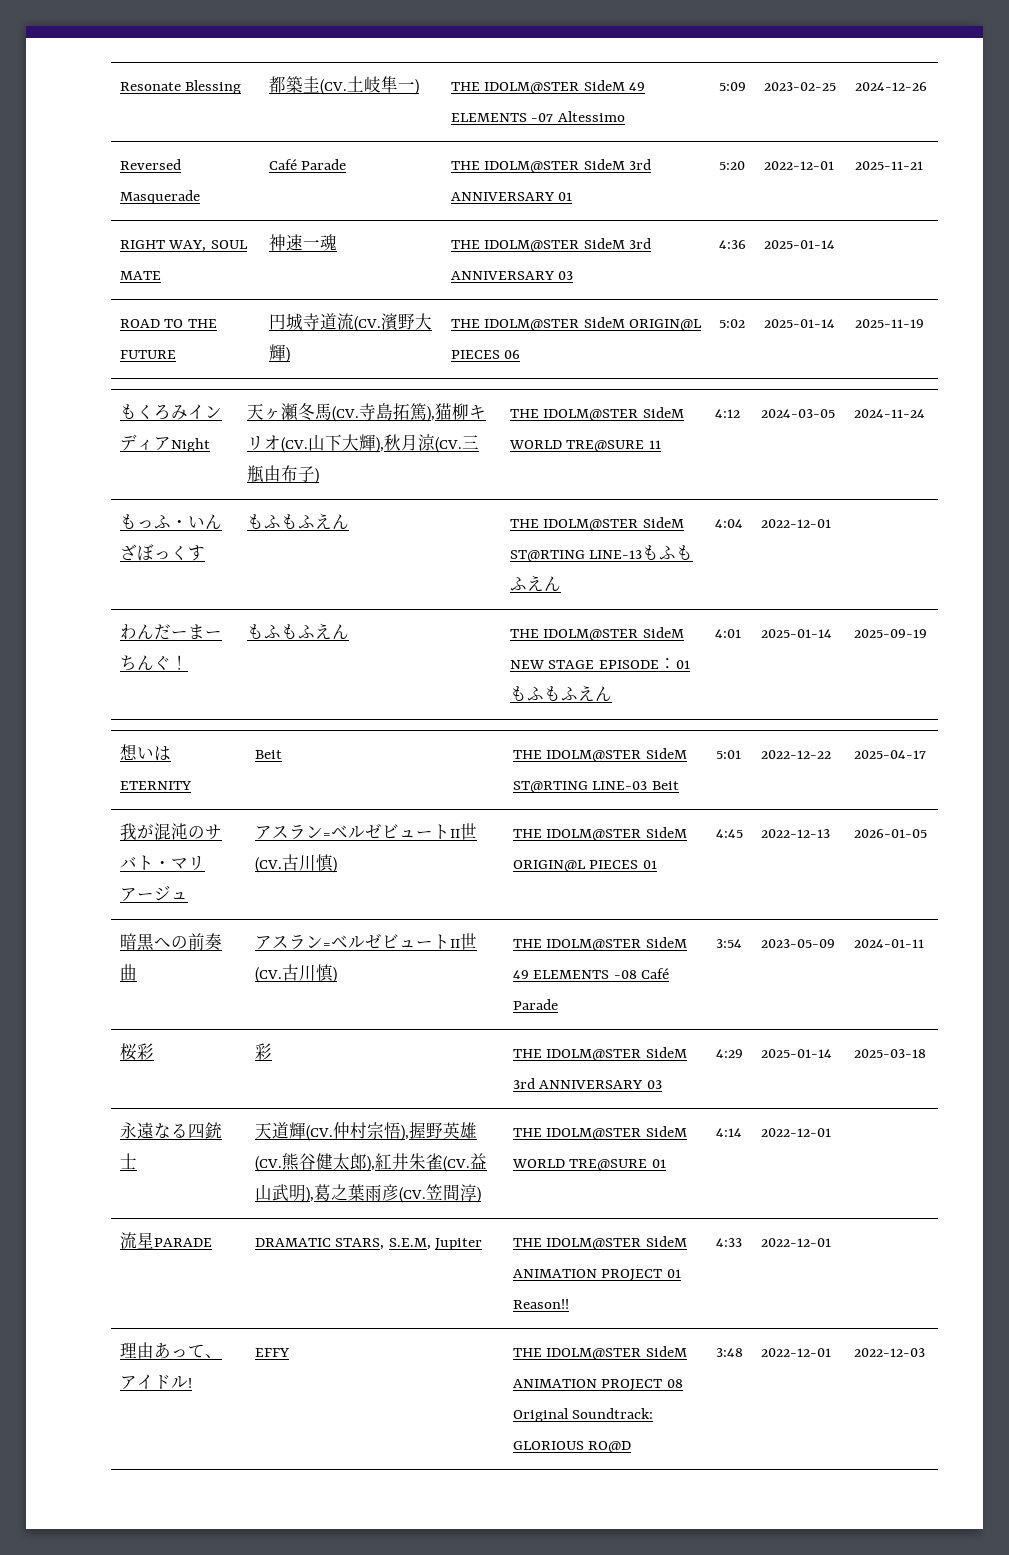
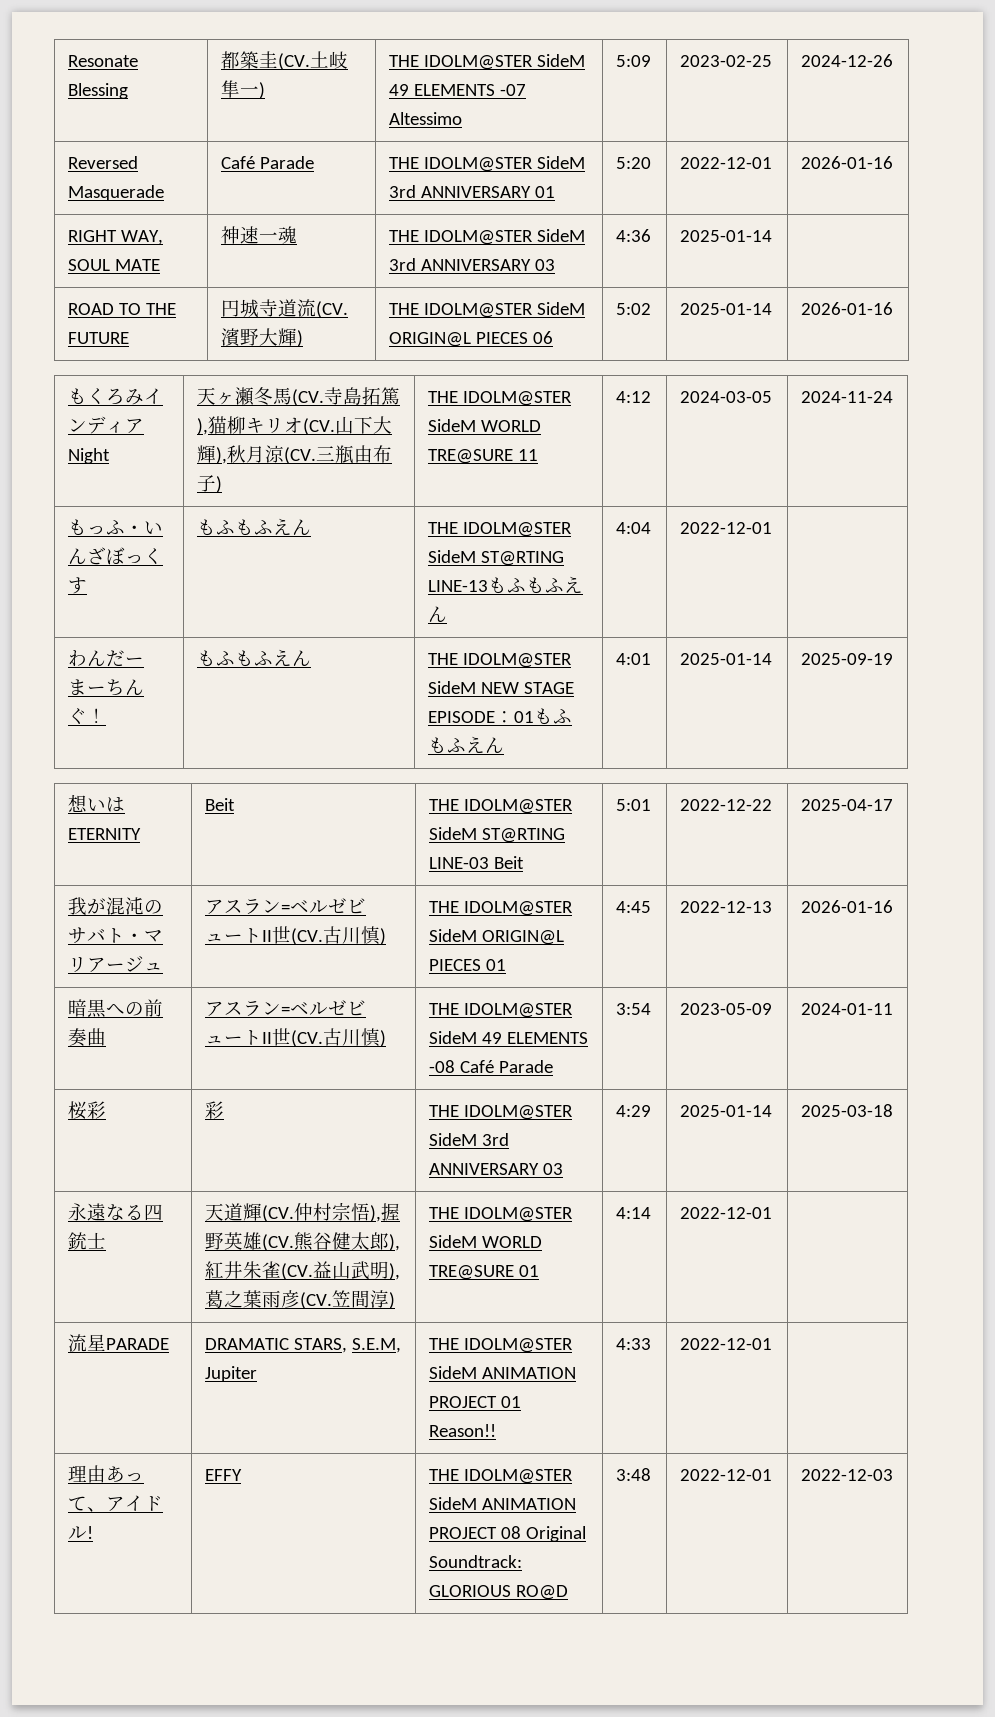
- Reversed Masquerade | Café Parade | THE IDOLM@STER SideM 3rd ANNIVERSARY 01 | 5:20 | 2022-12-01 | 2025-11-21
+ Reversed Masquerade | Café Parade | THE IDOLM@STER SideM 3rd ANNIVERSARY 01 | 5:20 | 2022-12-01 | 2026-01-16
- ROAD TO THE FUTURE | 円城寺道流(CV.濱野大輝) | THE IDOLM@STER SideM ORIGIN@L PIECES 06 | 5:02 | 2025-01-14 | 2025-11-19
+ ROAD TO THE FUTURE | 円城寺道流(CV.濱野大輝) | THE IDOLM@STER SideM ORIGIN@L PIECES 06 | 5:02 | 2025-01-14 | 2026-01-16
- 我が混沌のサバト・マリアージュ | アスラン=ベルゼビュートII世(CV.古川慎) | THE IDOLM@STER SideM ORIGIN@L PIECES 01 | 4:45 | 2022-12-13 | 2026-01-05
+ 我が混沌のサバト・マリアージュ | アスラン=ベルゼビュートII世(CV.古川慎) | THE IDOLM@STER SideM ORIGIN@L PIECES 01 | 4:45 | 2022-12-13 | 2026-01-16

